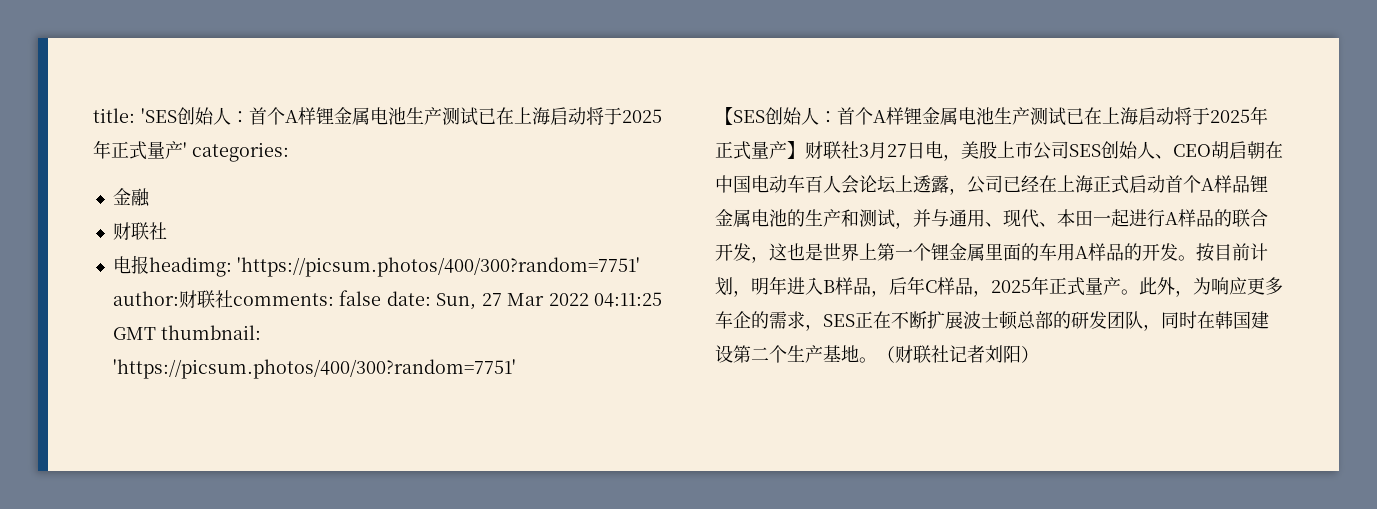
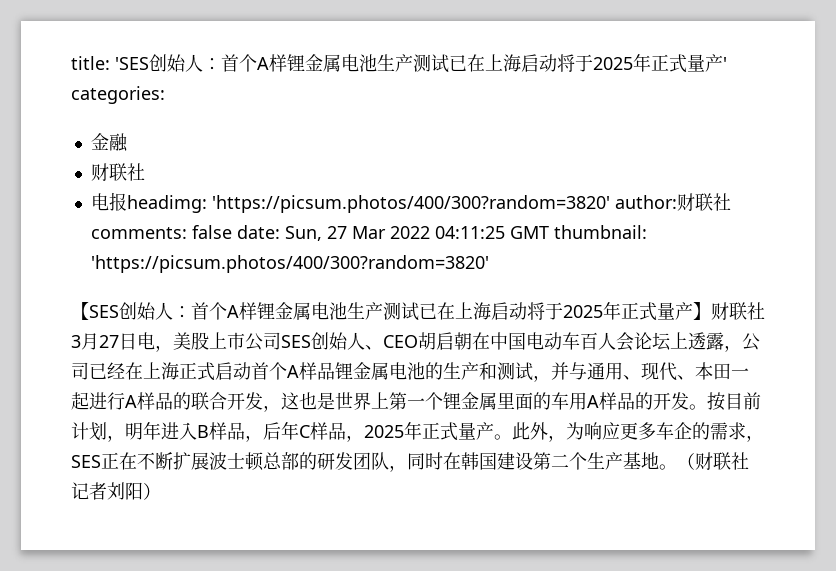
- 电报headimg: 'https://picsum.photos/400/300?random=7751' author:财联社comments: false date: Sun, 27 Mar 2022 04:11:25 GMT thumbnail: 'https://picsum.photos/400/300?random=7751'
+ 电报headimg: 'https://picsum.photos/400/300?random=3820' author:财联社comments: false date: Sun, 27 Mar 2022 04:11:25 GMT thumbnail: 'https://picsum.photos/400/300?random=3820'

